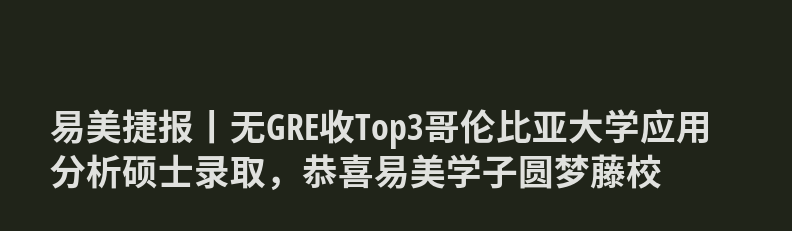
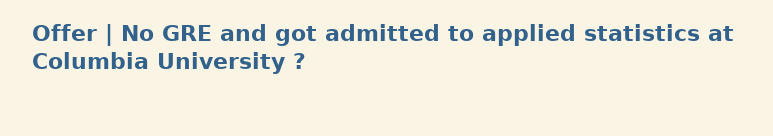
- 易美捷报丨无GRE收Top3哥伦比亚大学应用分析硕士录取，恭喜易美学子圆梦藤校
+ Offer | No GRE and got admitted to applied statistics at Columbia University ?

